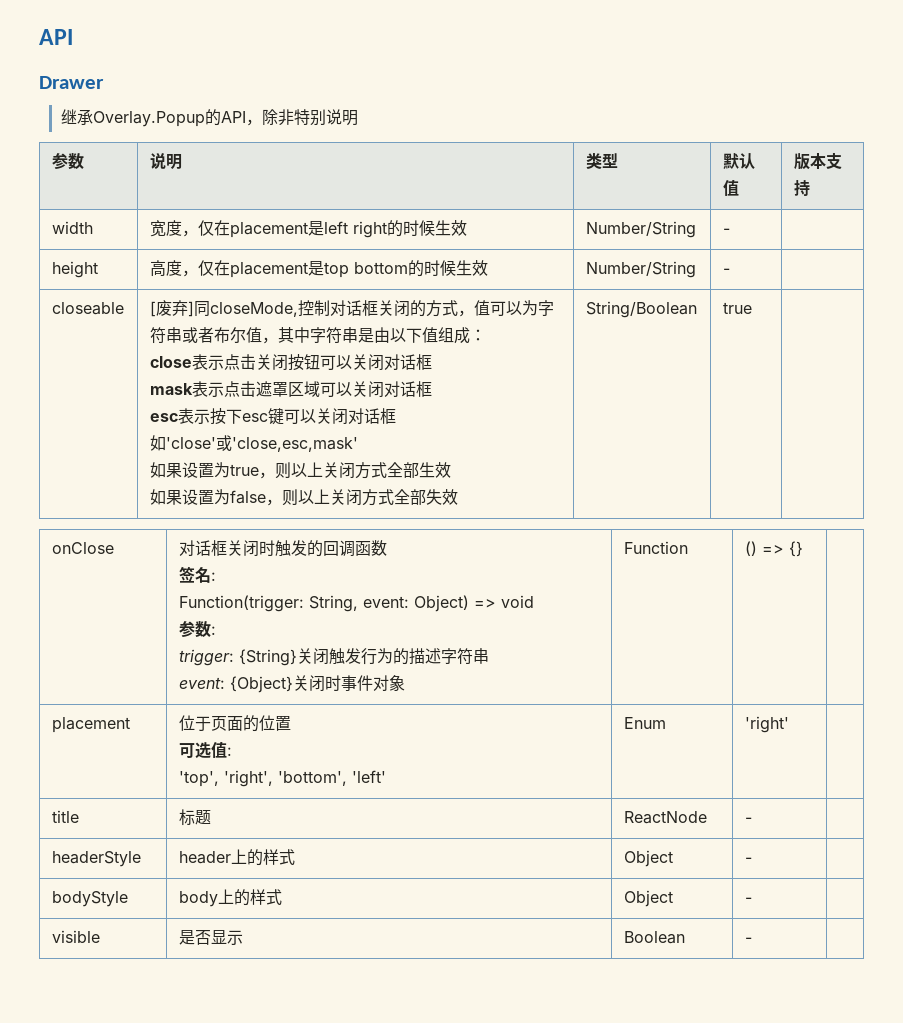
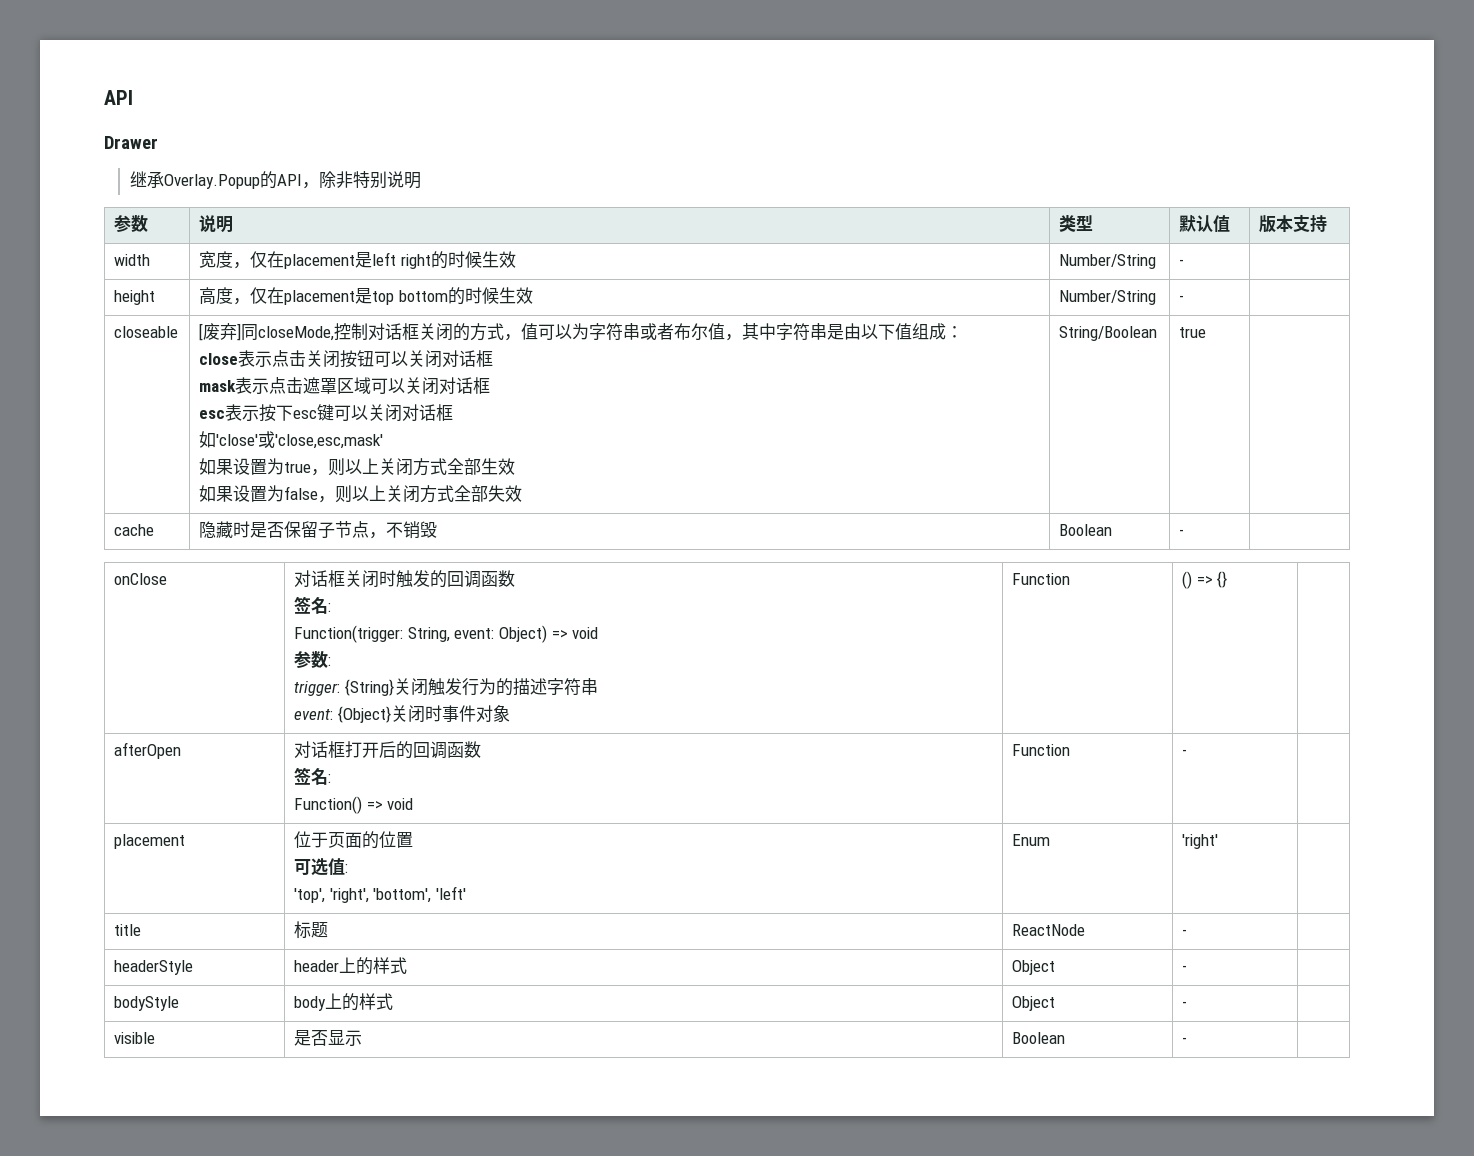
+ cache | 隐藏时是否保留子节点，不销毁 | Boolean | - |
+ afterOpen | 对话框打开后的回调函数
+ 签名:
+ Function() => void | Function | - |

